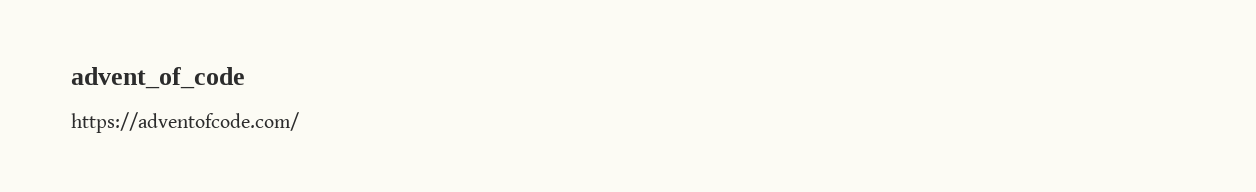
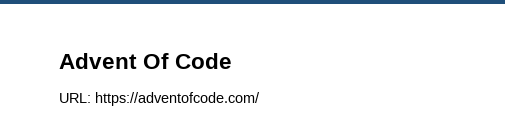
- advent_of_code
- https://adventofcode.com/
+ Advent Of Code
+ URL: https://adventofcode.com/

